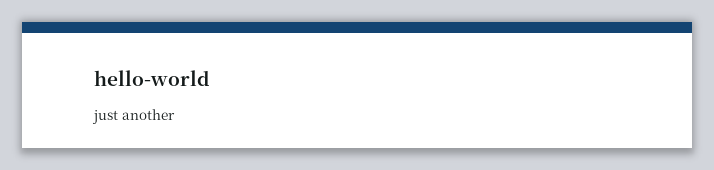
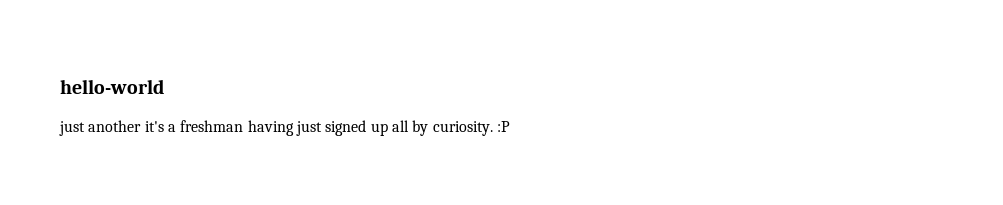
- just another
+ just another it's a freshman having just signed up all by curiosity. :P

